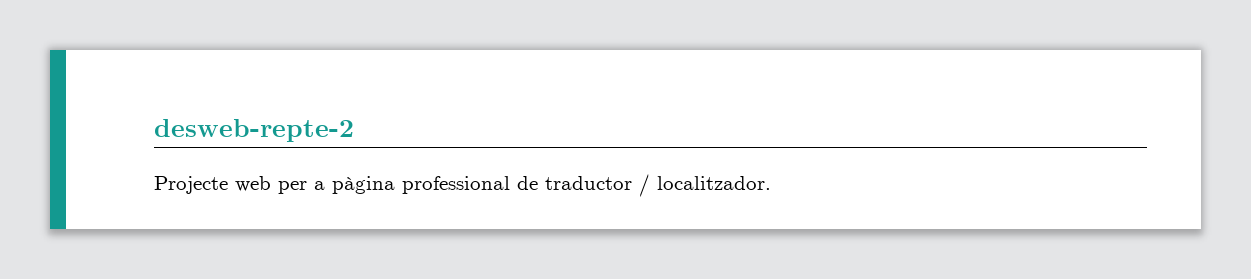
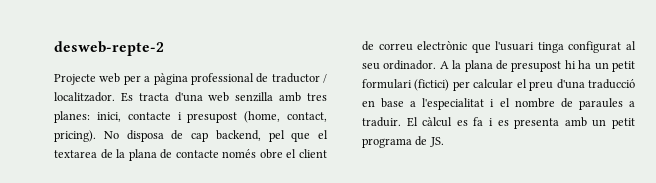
+ Es tracta d'una web senzilla amb tres planes: inici, contacte i presupost (home, contact, pricing). No disposa de cap backend, pel que el textarea de la plana de contacte només obre el client de correu electrònic que l'usuari tinga configurat al seu ordinador. A la plana de presupost hi ha un petit formulari (fictici) per calcular el preu d'una traducció en base a l'especialitat i el nombre de paraules a traduir. El càlcul es fa i es presenta amb un petit programa de JS.

